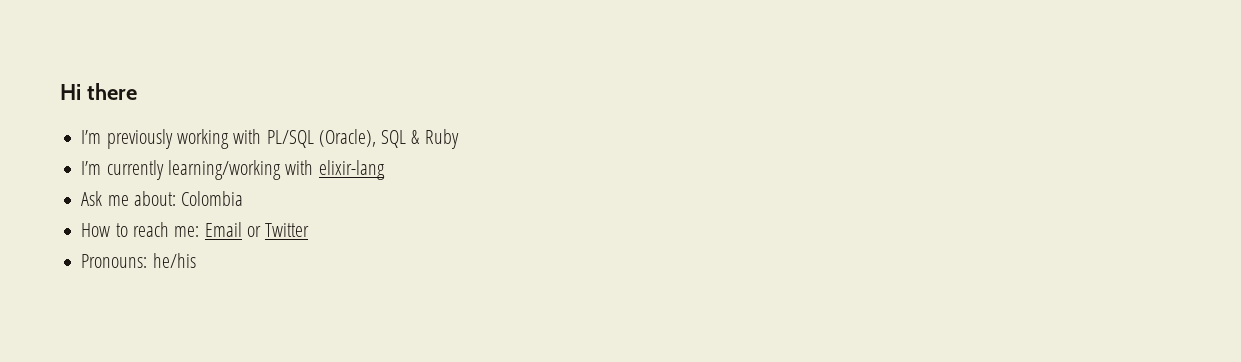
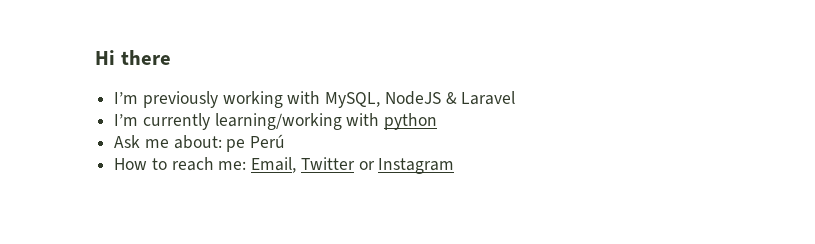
- I’m previously working with PL/SQL (Oracle), SQL & Ruby
+ I’m previously working with MySQL, NodeJS & Laravel
- I’m currently learning/working with elixir-lang
+ I’m currently learning/working with python
- Ask me about: Colombia
+ Ask me about: pe Perú
- How to reach me: Email or Twitter
- Pronouns: he/his
+ How to reach me: Email, Twitter or Instagram

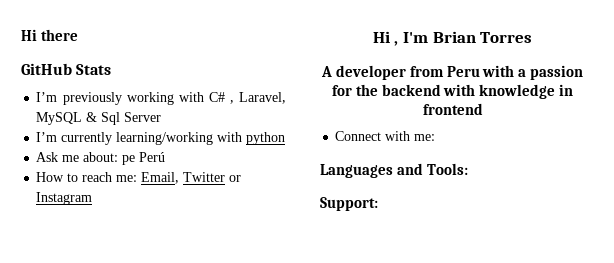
+ GitHub Stats
- I’m previously working with MySQL, NodeJS & Laravel
+ I’m previously working with C# , Laravel, MySQL & Sql Server
+ Hi , I'm Brian Torres
+ A developer from Peru with a passion for the backend with knowledge in frontend
+ Connect with me:
+ Languages and Tools:
+ Support:

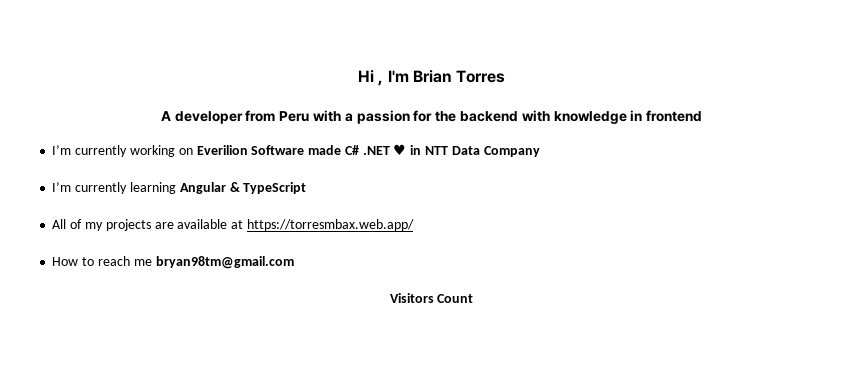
- Hi there
- GitHub Stats
- I’m previously working with C# , Laravel, MySQL & Sql Server
- I’m currently learning/working with python
- Ask me about: pe Perú
- How to reach me: Email, Twitter or Instagram
- Connect with me:
- Languages and Tools:
- Support:
+ I’m currently working on Everilion Software made C# .NET ♥ in NTT Data Company
+ I’m currently learning Angular & TypeScript
+ All of my projects are available at https://torresmbax.web.app/
+ How to reach me bryan98tm@gmail.com
+ Visitors Count

